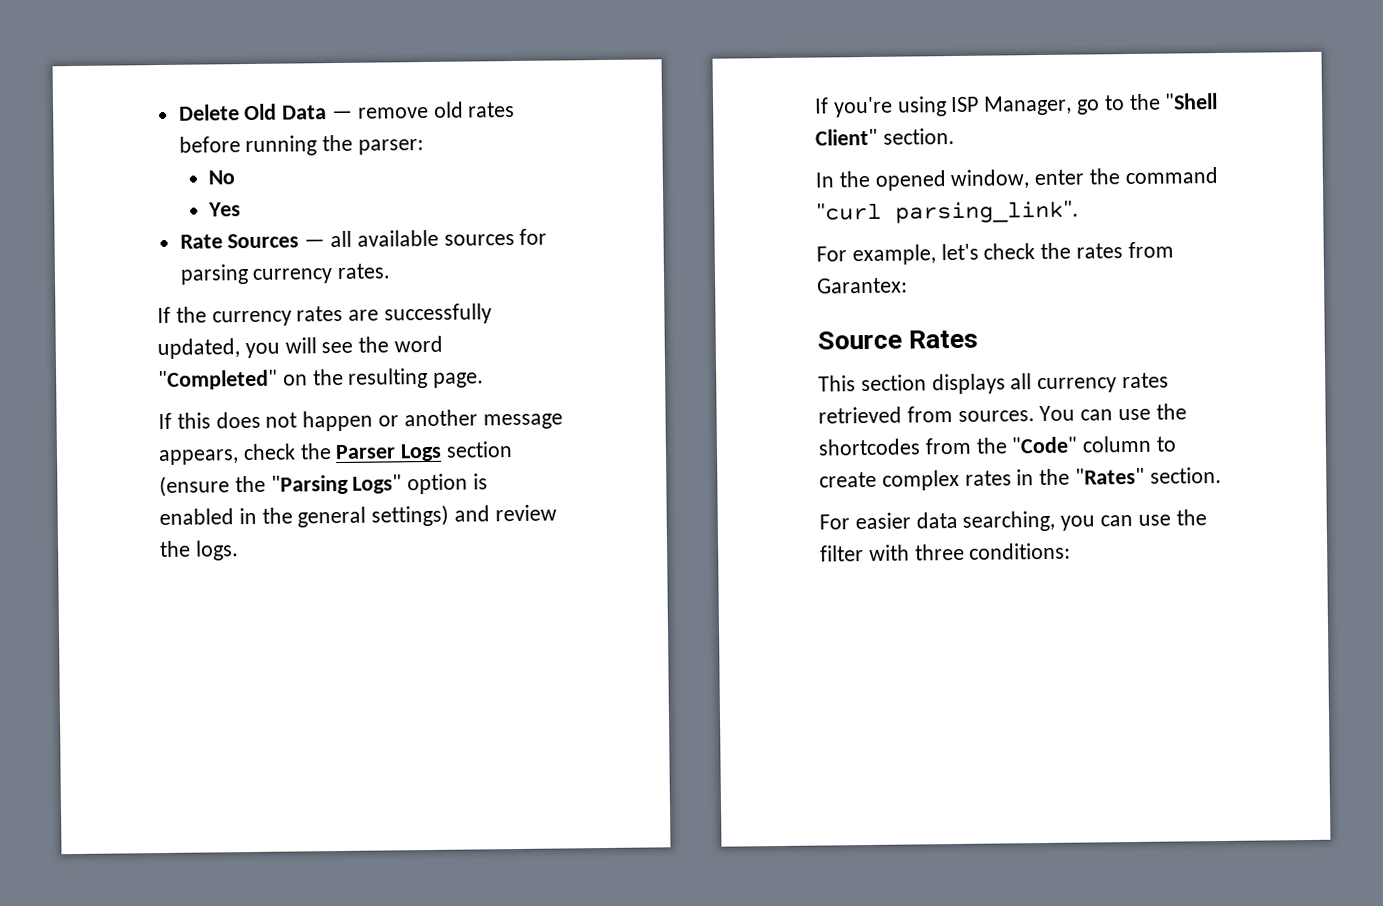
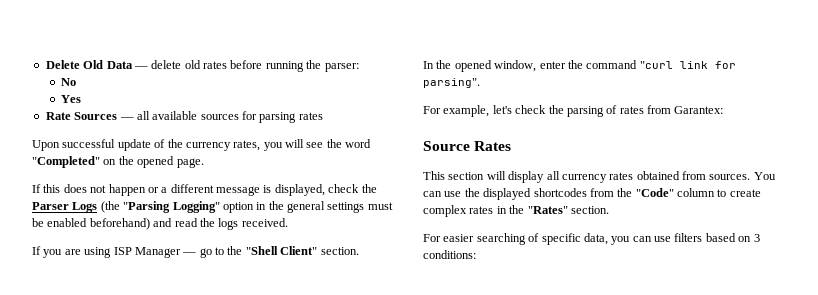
- Delete Old Data — remove old rates before running the parser:
+ Delete Old Data — delete old rates before running the parser:
- Rate Sources — all available sources for parsing currency rates.
- If the currency rates are successfully updated, you will see the word "Completed" on the resulting page.
+ Rate Sources — all available sources for parsing rates
+ Upon successful update of the currency rates, you will see the word "Completed" on the opened page.
- If this does not happen or another message appears, check the Parser Logs section (ensure the "Parsing Logs" option is enabled in the general settings) and review the logs.
- If you're using ISP Manager, go to the "Shell Client" section.
+ If this does not happen or a different message is displayed, check the Parser Logs (the "Parsing Logging" option in the general settings must be enabled beforehand) and read the logs received.
+ If you are using ISP Manager — go to the "Shell Client" section.
- In the opened window, enter the command "curl parsing_link".
+ In the opened window, enter the command "curl link for parsing".
- For example, let's check the rates from Garantex:
+ For example, let's check the parsing of rates from Garantex:
- This section displays all currency rates retrieved from sources.
+ This section will display all currency rates obtained from sources.
- You can use the shortcodes from the "Code" column to create complex rates in the "Rates" section.
+ You can use the displayed shortcodes from the "Code" column to create complex rates in the "Rates" section.
- For easier data searching, you can use the filter with three conditions:
+ For easier searching of specific data, you can use filters based on 3 conditions:

